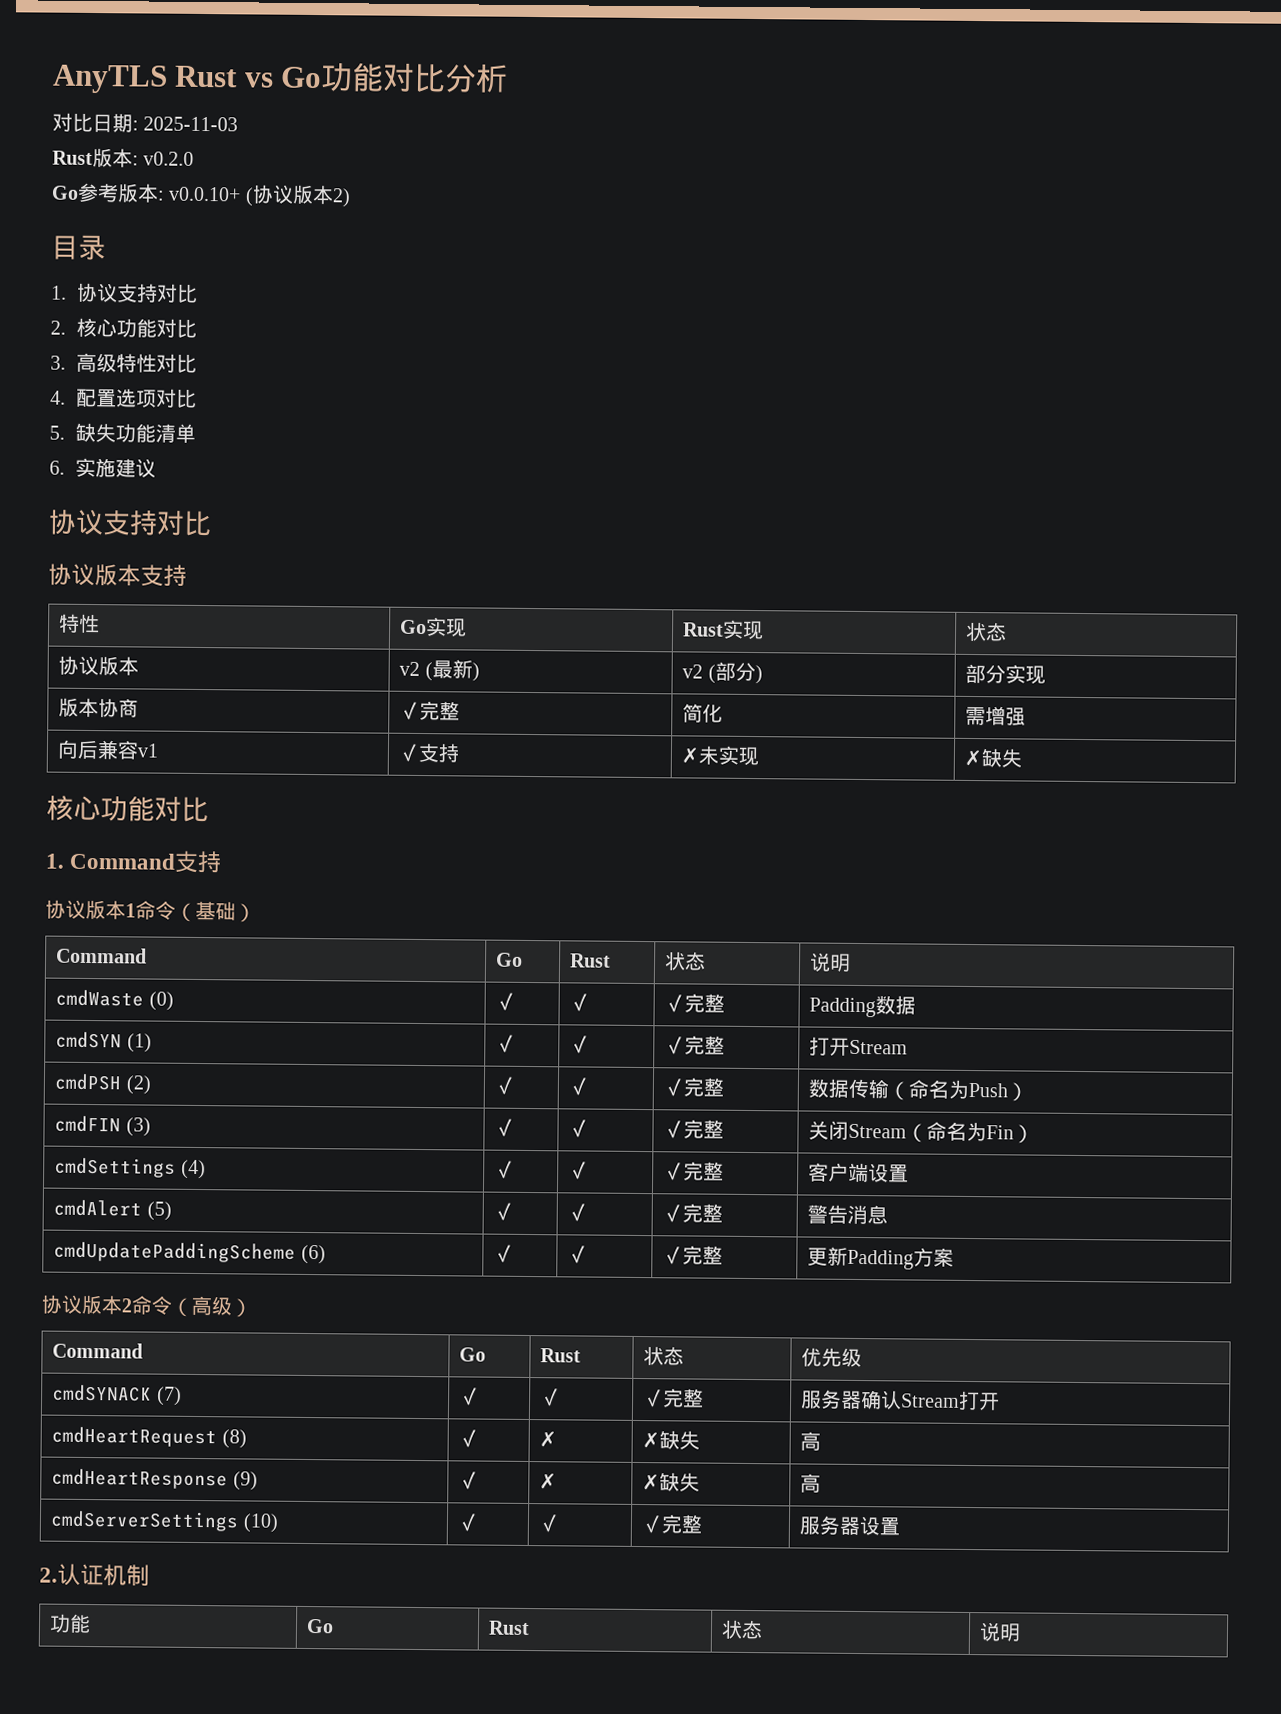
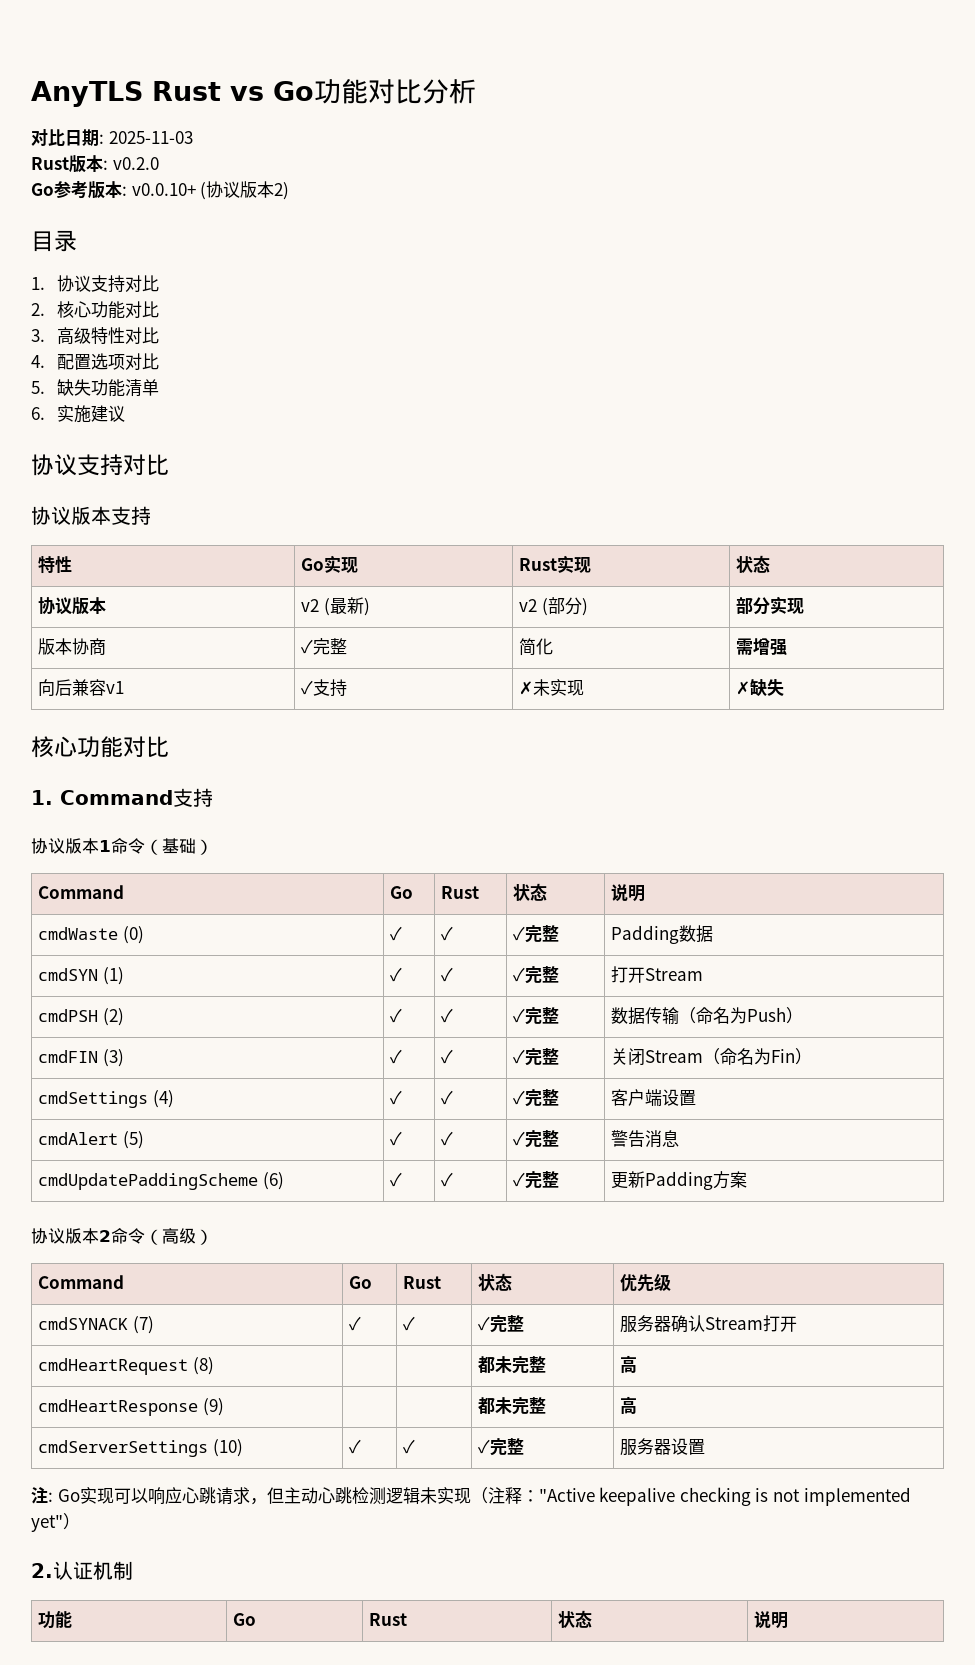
- cmdHeartRequest (8) | ✓ | ✗ | ✗缺失 | 高
+ cmdHeartRequest (8) | | | 都未完整 | 高
- cmdHeartResponse (9) | ✓ | ✗ | ✗缺失 | 高
+ cmdHeartResponse (9) | | | 都未完整 | 高
+ 注: Go实现可以响应心跳请求，但主动心跳检测逻辑未实现（注释："Active keepalive checking is not implemented yet"）

